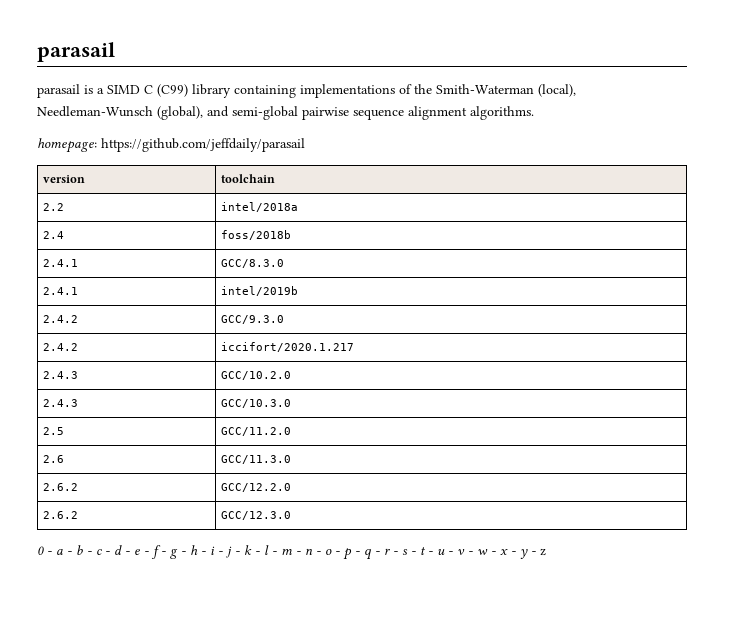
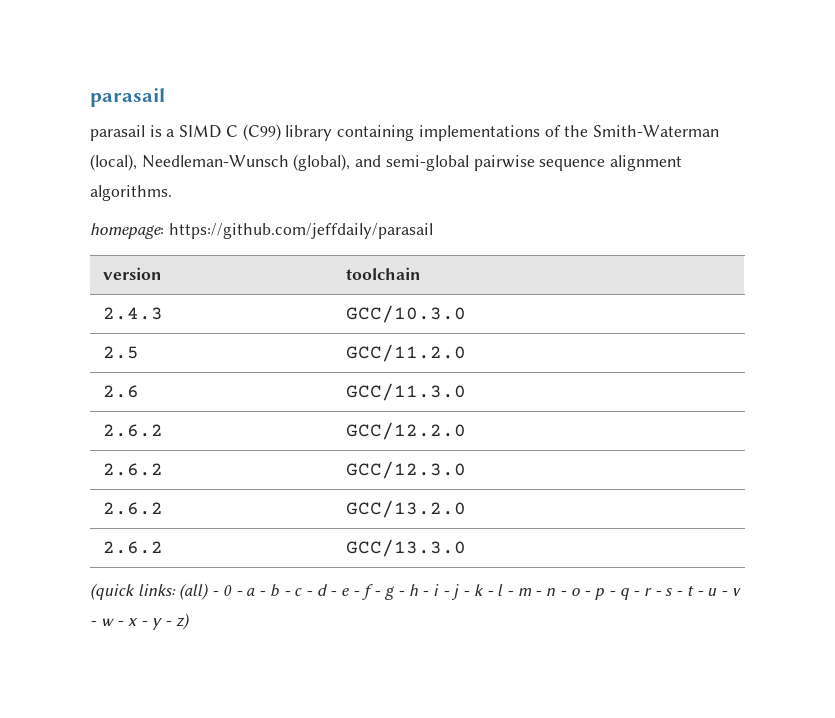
- 2.2 | intel/2018a
- 2.4 | foss/2018b
- 2.4.1 | GCC/8.3.0
- 2.4.1 | intel/2019b
- 2.4.2 | GCC/9.3.0
- 2.4.2 | iccifort/2020.1.217
- 2.4.3 | GCC/10.2.0
- 0 - a - b - c - d - e - f - g - h - i - j - k - l - m - n - o - p - q - r - s - t - u - v - w - x - y - z
+ 2.6.2 | GCC/13.2.0
+ 2.6.2 | GCC/13.3.0
+ (quick links: (all) - 0 - a - b - c - d - e - f - g - h - i - j - k - l - m - n - o - p - q - r - s - t - u - v - w - x - y - z)

